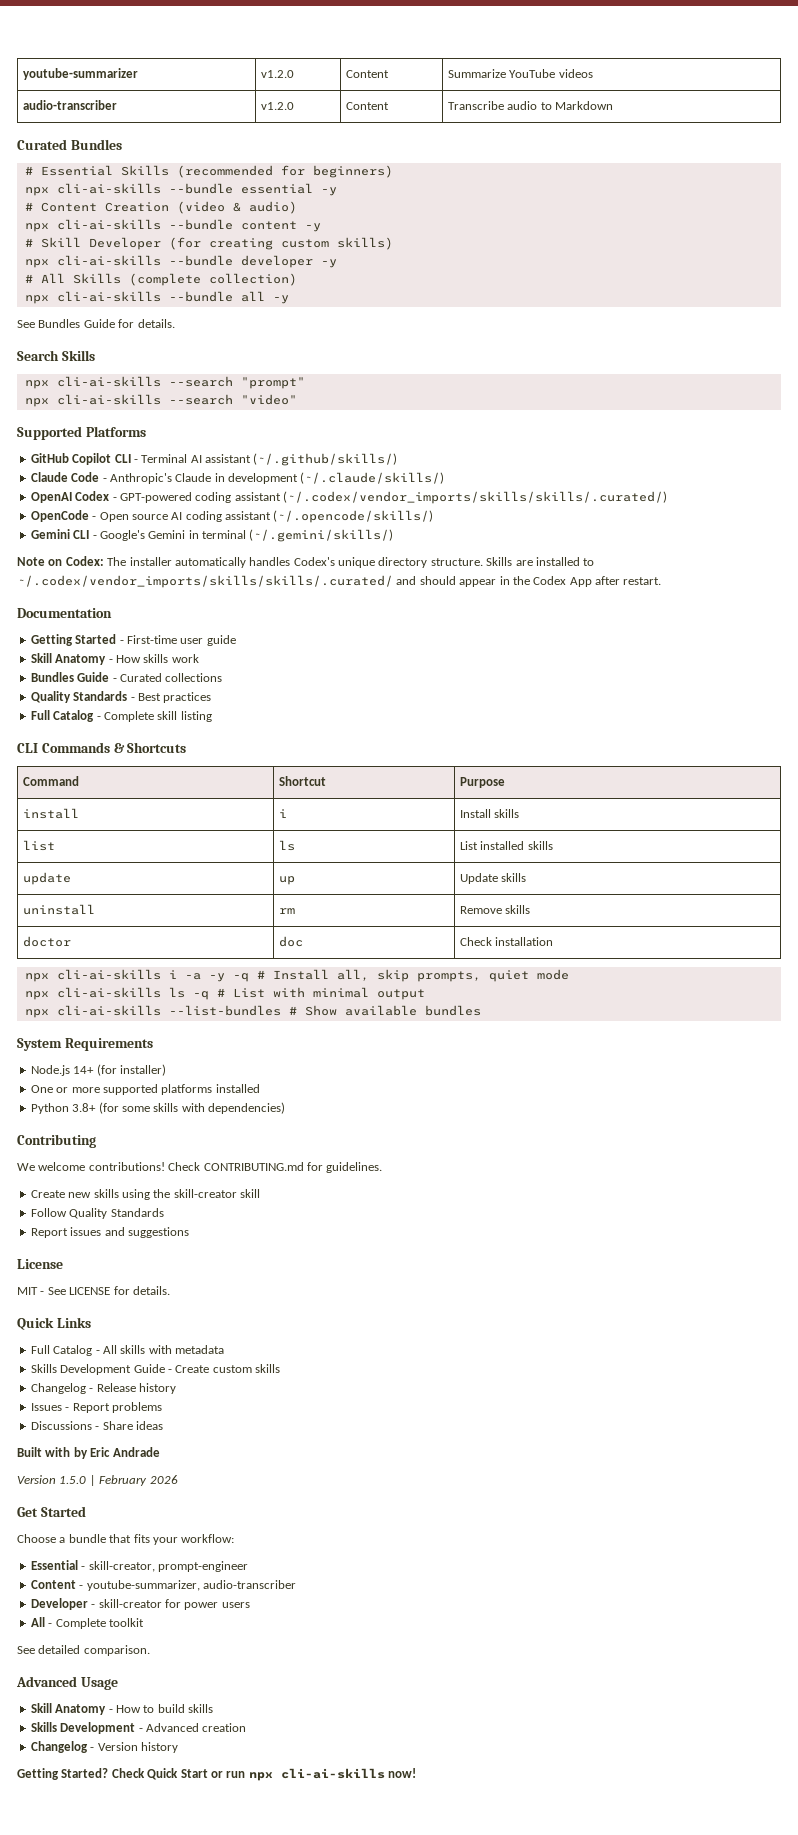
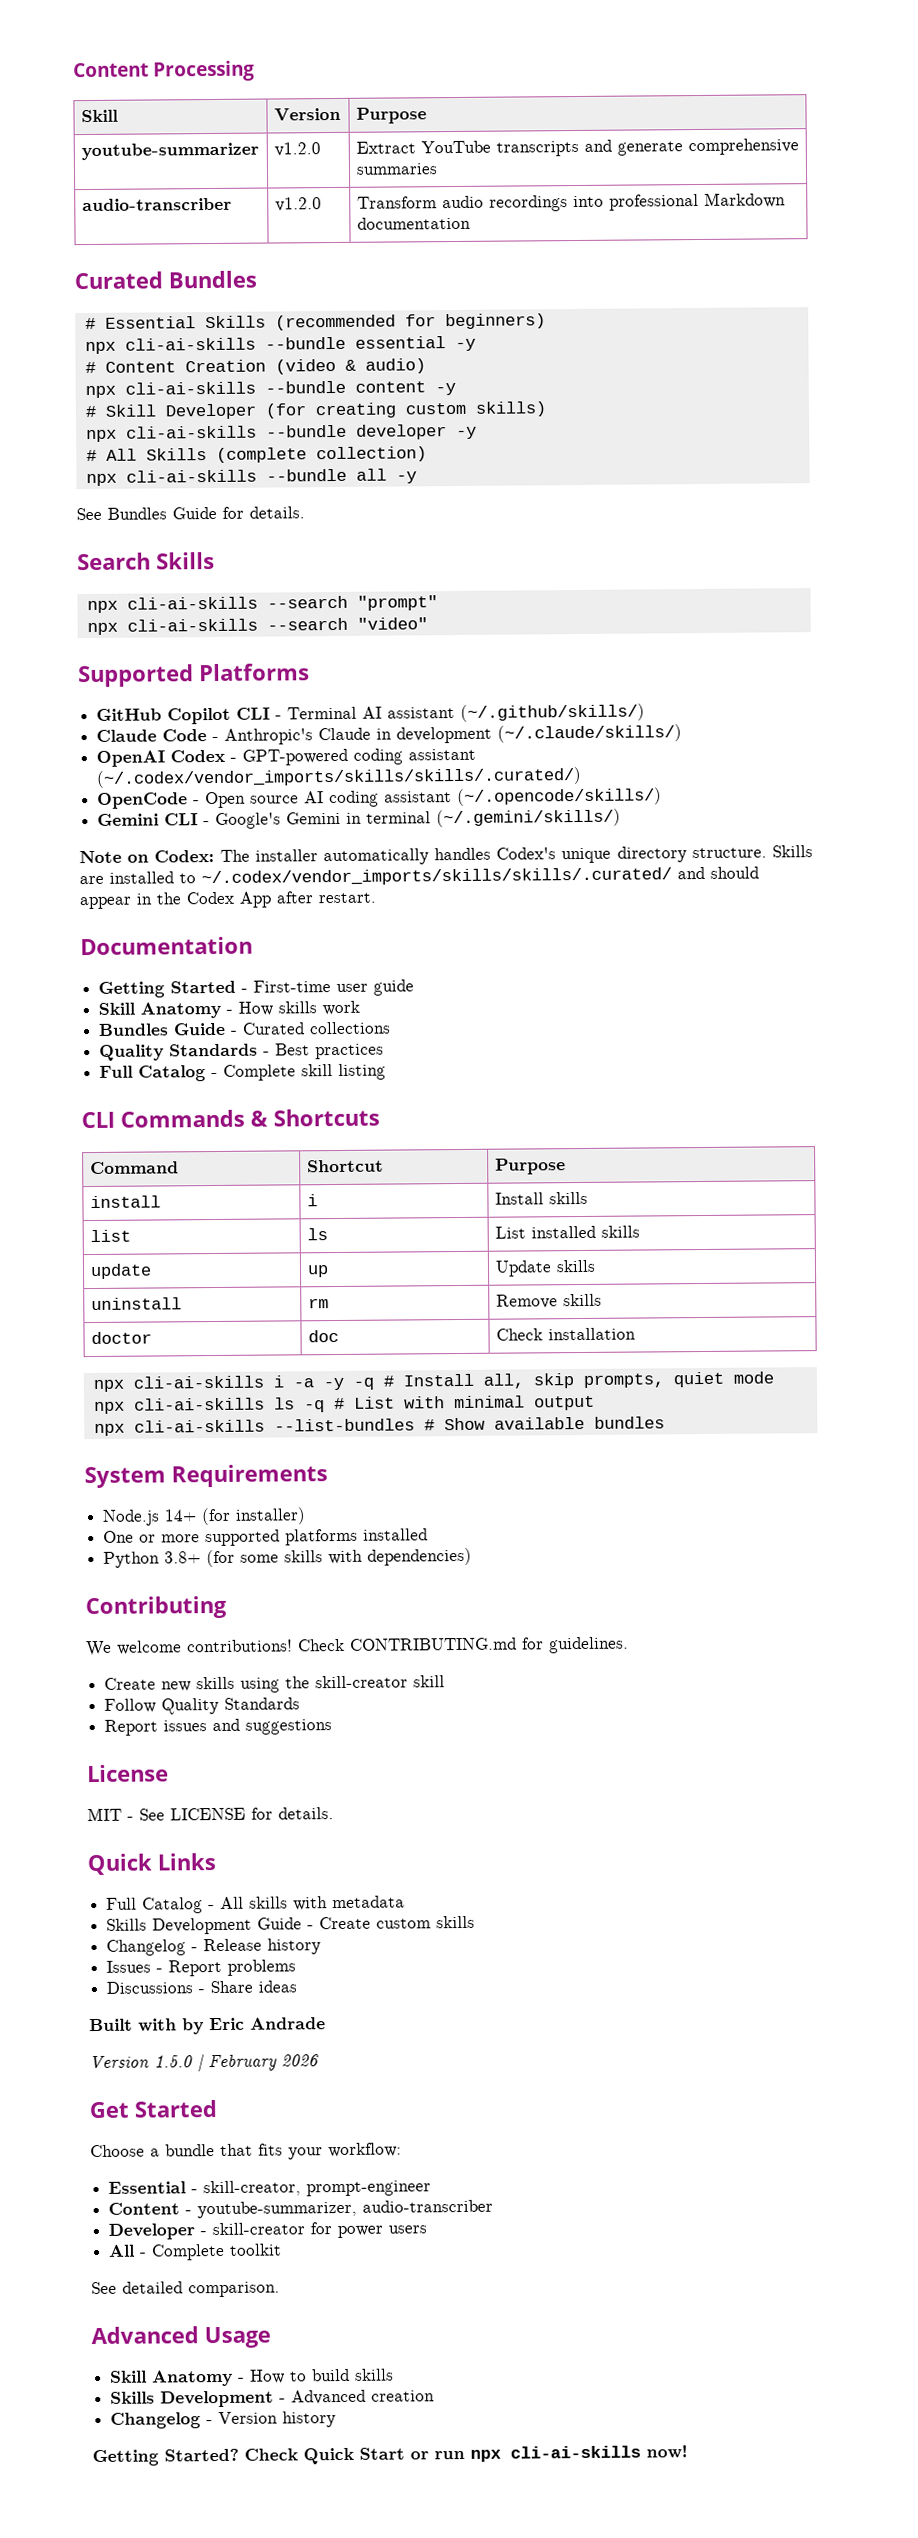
- youtube-summarizer | v1.2.0 | Content | Summarize YouTube videos
- audio-transcriber | v1.2.0 | Content | Transcribe audio to Markdown
+ Content Processing
+ Skill | Version | Purpose
+ youtube-summarizer | v1.2.0 | Extract YouTube transcripts and generate comprehensive summaries
+ audio-transcriber | v1.2.0 | Transform audio recordings into professional Markdown documentation

